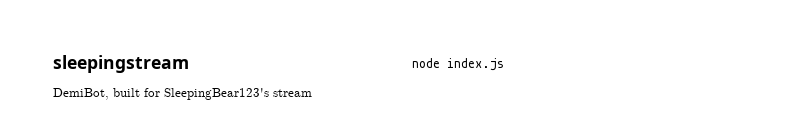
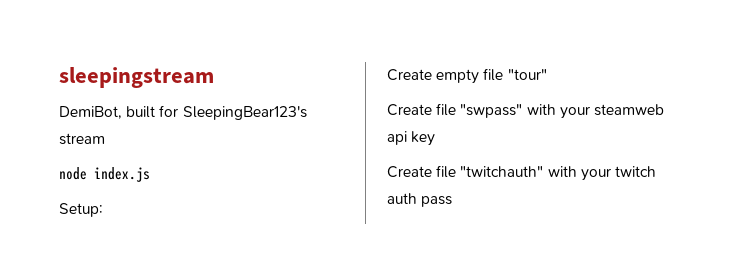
+ Setup:
+ Create empty file "tour"
+ Create file "swpass" with your steamweb api key
+ Create file "twitchauth" with your twitch auth pass

